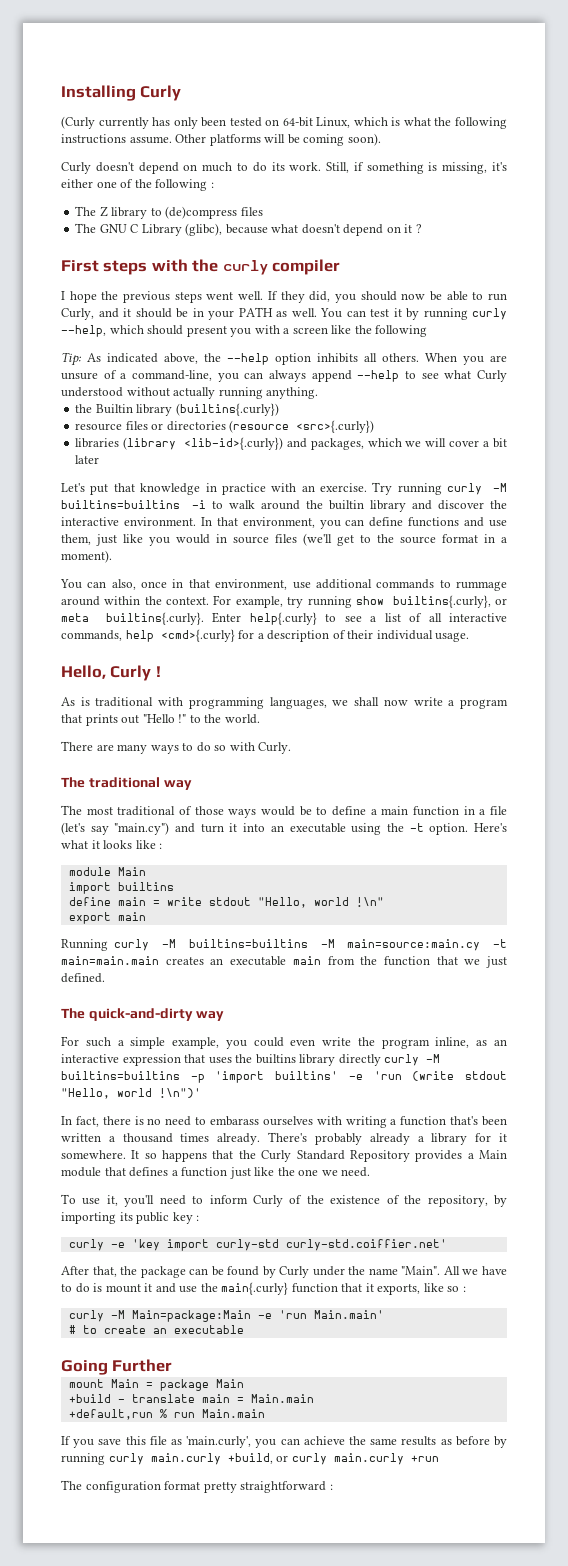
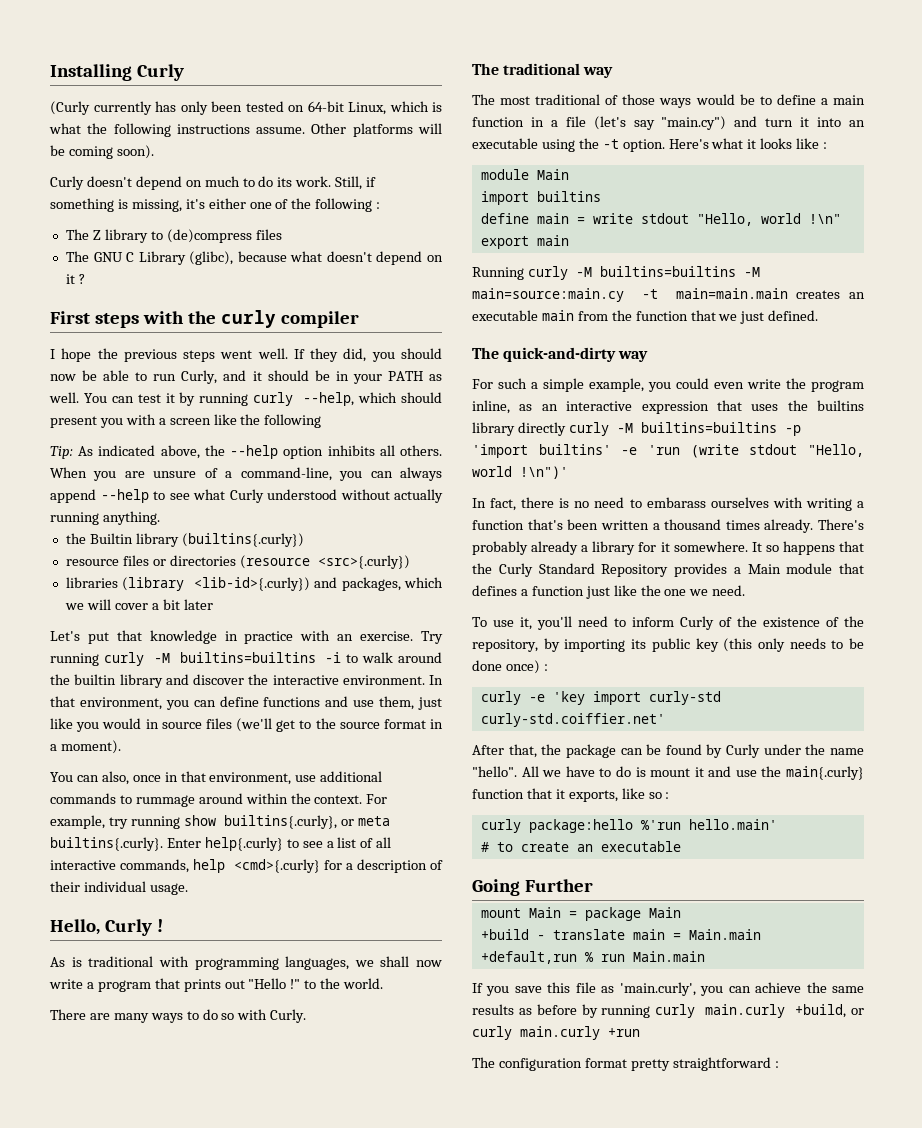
- To use it, you'll need to inform Curly of the existence of the repository, by importing its public key :
+ To use it, you'll need to inform Curly of the existence of the repository, by importing its public key (this only needs to be done once) :
- After that, the package can be found by Curly under the name "Main".
+ After that, the package can be found by Curly under the name "hello".
- curly -M Main=package:Main -e 'run Main.main'
+ curly package:hello %'run hello.main'

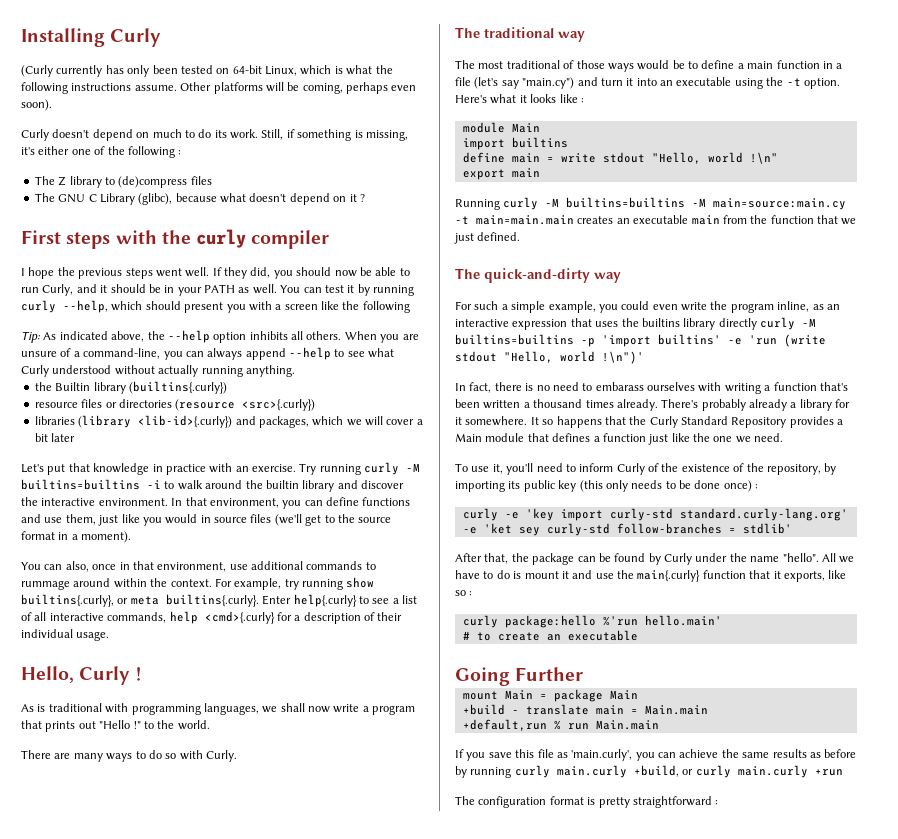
- Other platforms will be coming soon).
+ Other platforms will be coming, perhaps even soon).
- curly -e 'key import curly-std curly-std.coiffier.net'
+ curly -e 'key import curly-std standard.curly-lang.org' -e 'ket sey curly-std follow-branches = stdlib'
- The configuration format pretty straightforward :
+ The configuration format is pretty straightforward :

